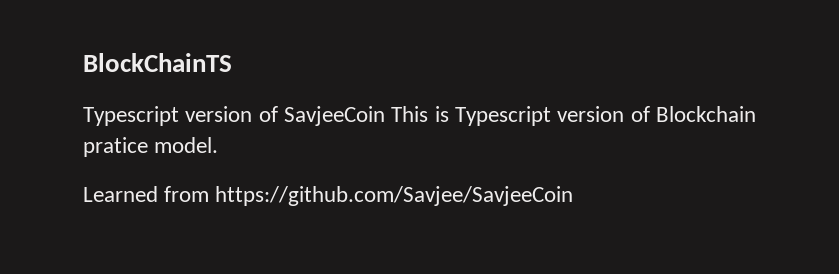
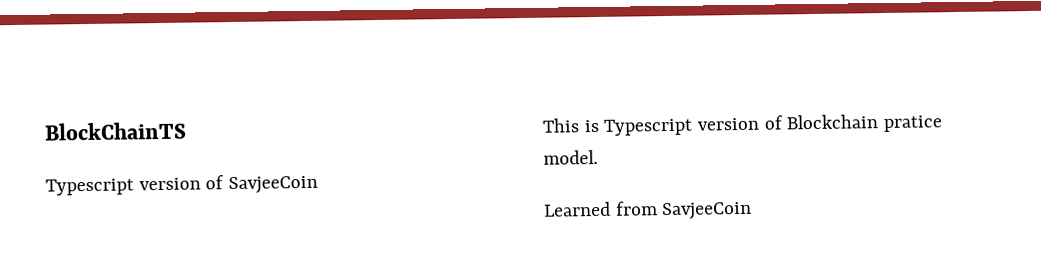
- Typescript version of SavjeeCoin This is Typescript version of Blockchain pratice model.
+ Typescript version of SavjeeCoin
+ This is Typescript version of Blockchain pratice model.
- Learned from https://github.com/Savjee/SavjeeCoin
+ Learned from SavjeeCoin

